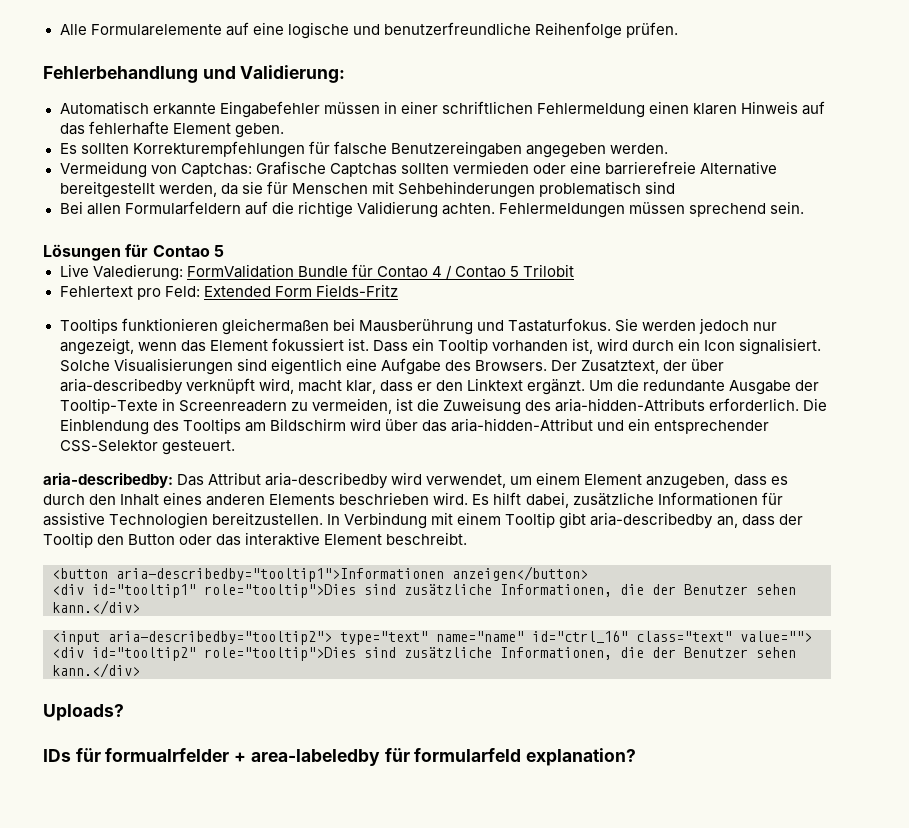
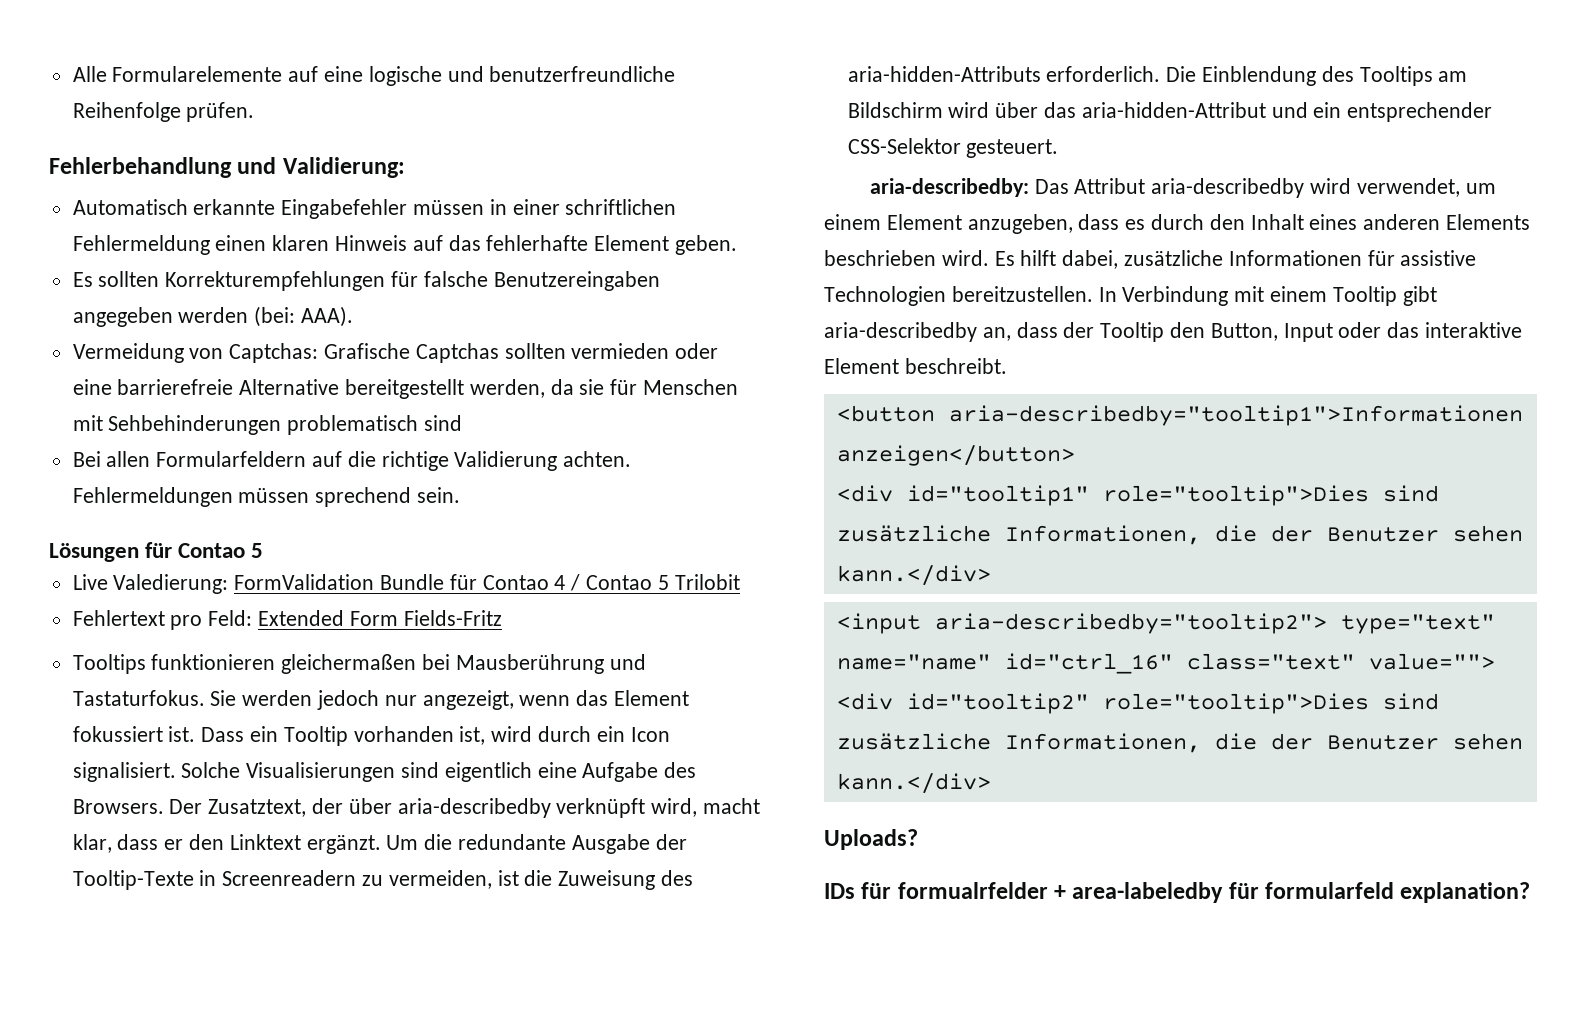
- Es sollten Korrekturempfehlungen für falsche Benutzereingaben angegeben werden.
+ Es sollten Korrekturempfehlungen für falsche Benutzereingaben angegeben werden (bei: AAA).
- In Verbindung mit einem Tooltip gibt aria-describedby an, dass der Tooltip den Button oder das interaktive Element beschreibt.
+ In Verbindung mit einem Tooltip gibt aria-describedby an, dass der Tooltip den Button, Input oder das interaktive Element beschreibt.

